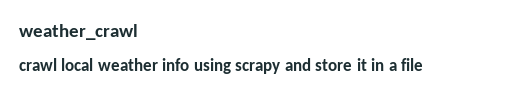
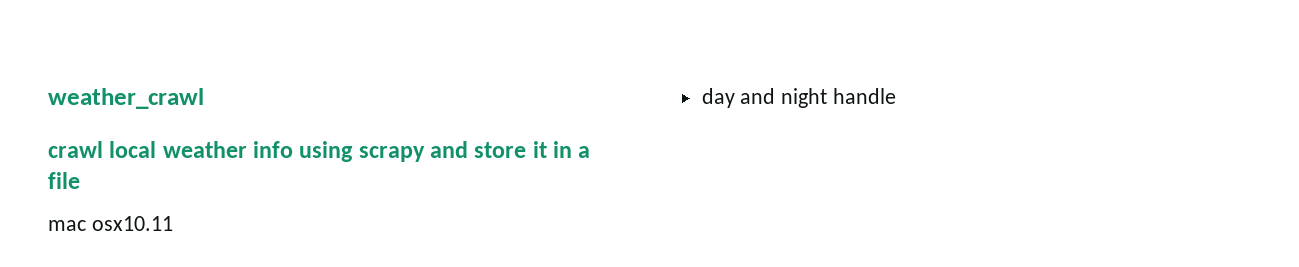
+ mac osx10.11
+ day and night handle

